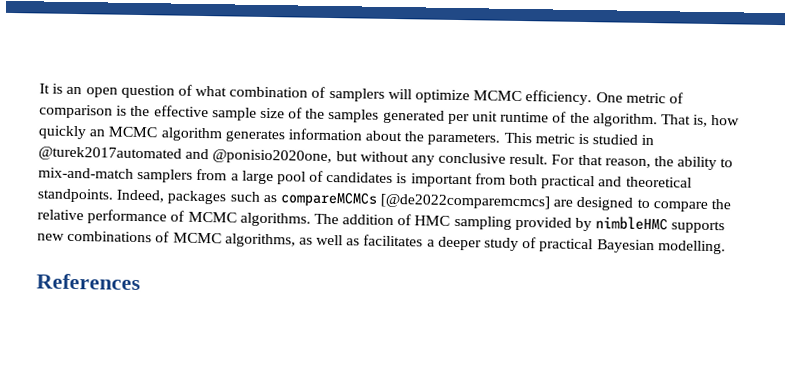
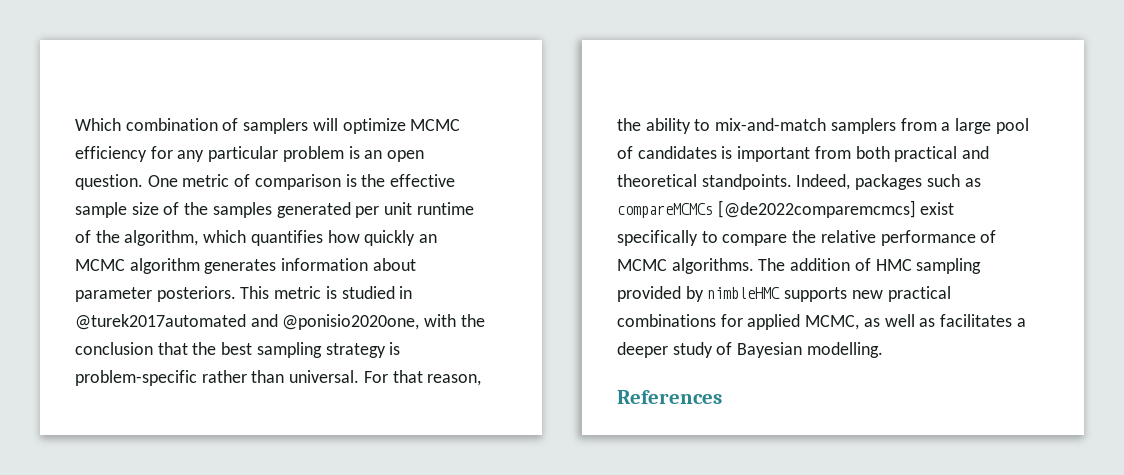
- It is an open question of what combination of samplers will optimize MCMC efficiency.
+ Which combination of samplers will optimize MCMC efficiency for any particular problem is an open question.
- One metric of comparison is the effective sample size of the samples generated per unit runtime of the algorithm. That is, how quickly an MCMC algorithm generates information about the parameters.
+ One metric of comparison is the effective sample size of the samples generated per unit runtime of the algorithm, which quantifies how quickly an MCMC algorithm generates information about parameter posteriors.
- This metric is studied in @turek2017automated and @ponisio2020one, but without any conclusive result.
+ This metric is studied in @turek2017automated and @ponisio2020one, with the conclusion that the best sampling strategy is problem-specific rather than universal.
- Indeed, packages such as compareMCMCs [@de2022comparemcmcs] are designed to compare the relative performance of MCMC algorithms.
+ Indeed, packages such as compareMCMCs [@de2022comparemcmcs] exist specifically to compare the relative performance of MCMC algorithms.
- The addition of HMC sampling provided by nimbleHMC supports new combinations of MCMC algorithms, as well as facilitates a deeper study of practical Bayesian modelling.
+ The addition of HMC sampling provided by nimbleHMC supports new practical combinations for applied MCMC, as well as facilitates a deeper study of Bayesian modelling.

